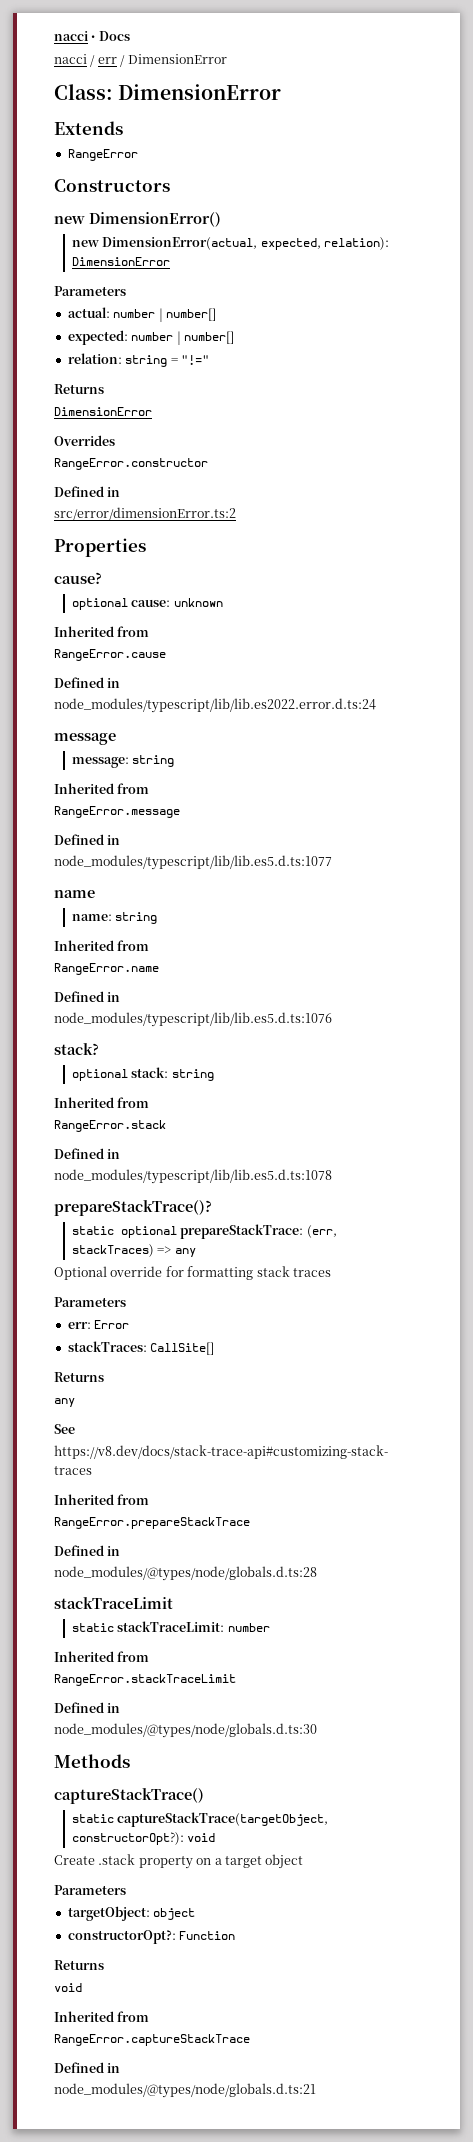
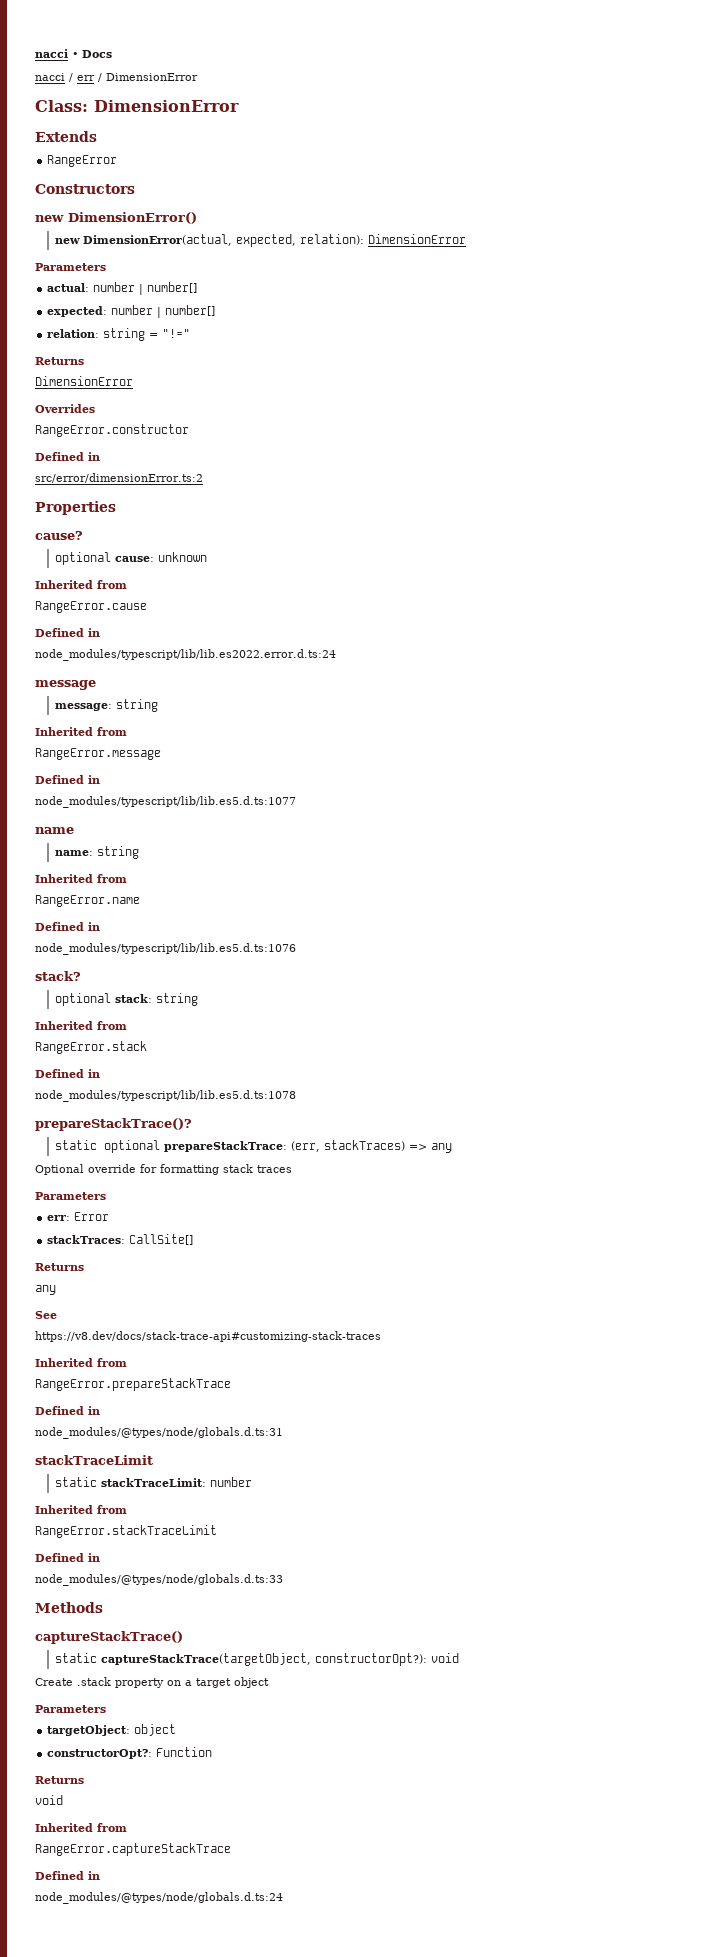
- node_modules/@types/node/globals.d.ts:28
+ node_modules/@types/node/globals.d.ts:31
- node_modules/@types/node/globals.d.ts:30
+ node_modules/@types/node/globals.d.ts:33
- node_modules/@types/node/globals.d.ts:21
+ node_modules/@types/node/globals.d.ts:24

